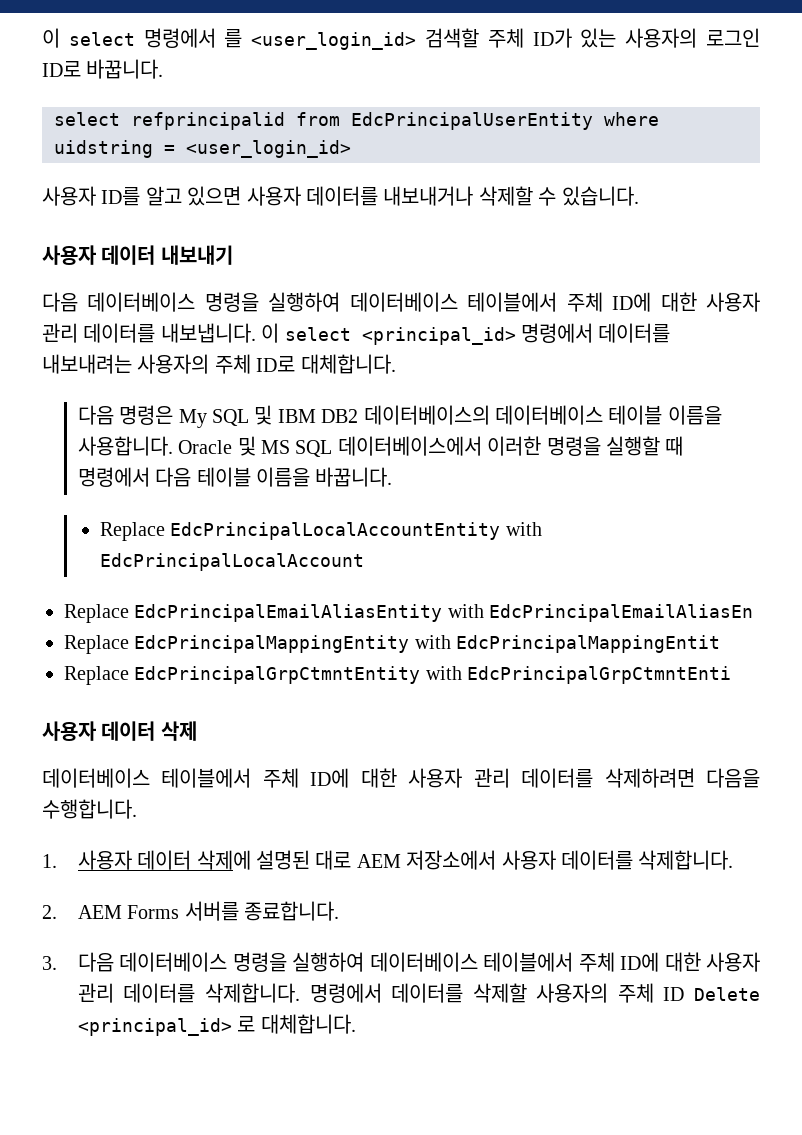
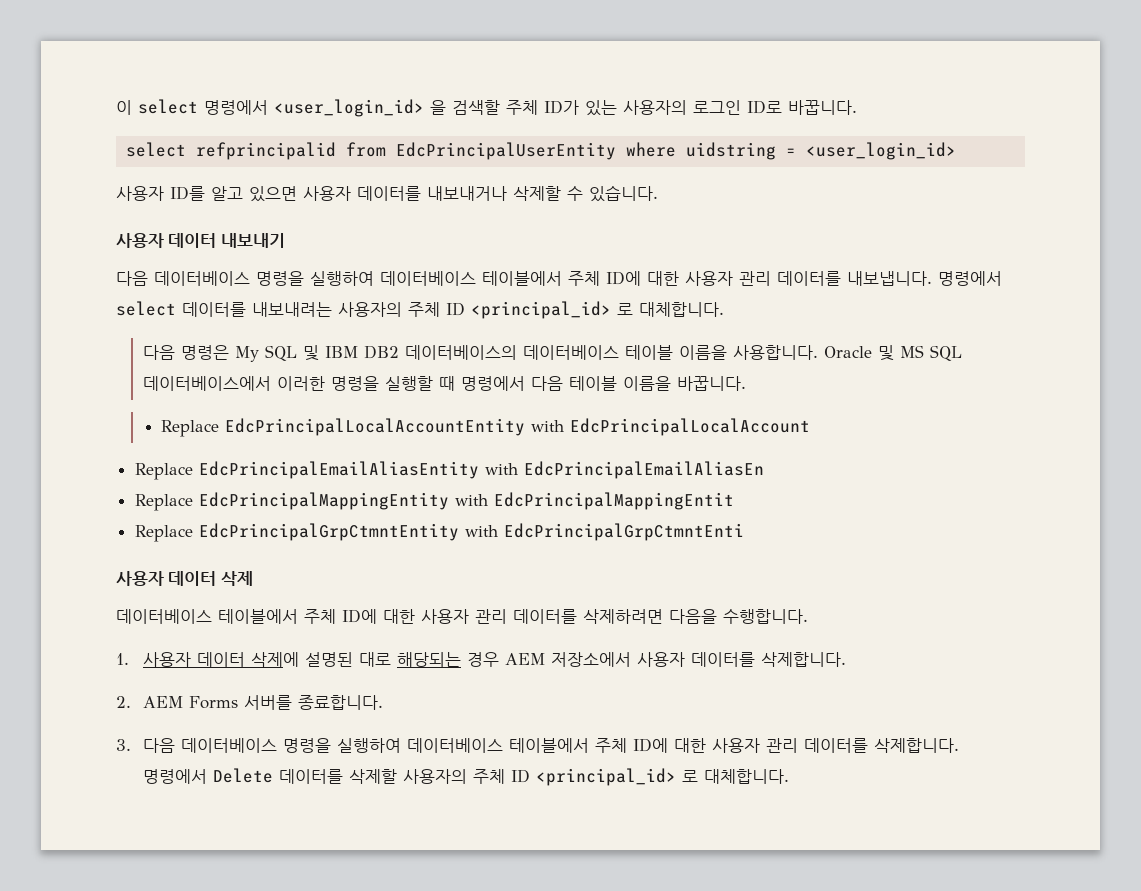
- 이 select 명령에서 를 <user_login_id> 검색할 주체 ID가 있는 사용자의 로그인 ID로 바꿉니다.
+ 이 select 명령에서 <user_login_id> 을 검색할 주체 ID가 있는 사용자의 로그인 ID로 바꿉니다.
- 이 select <principal_id> 명령에서 데이터를 내보내려는 사용자의 주체 ID로 대체합니다.
+ 명령에서 select 데이터를 내보내려는 사용자의 주체 ID <principal_id> 로 대체합니다.
- 1. 사용자 데이터 삭제에 설명된 대로 AEM 저장소에서 사용자 데이터를 삭제합니다.
+ 1. 사용자 데이터 삭제에 설명된 대로 해당되는 경우 AEM 저장소에서 사용자 데이터를 삭제합니다.
- 명령에서 데이터를 삭제할 사용자의 주체 ID Delete <principal_id> 로 대체합니다.
+ 명령에서 Delete 데이터를 삭제할 사용자의 주체 ID <principal_id> 로 대체합니다.

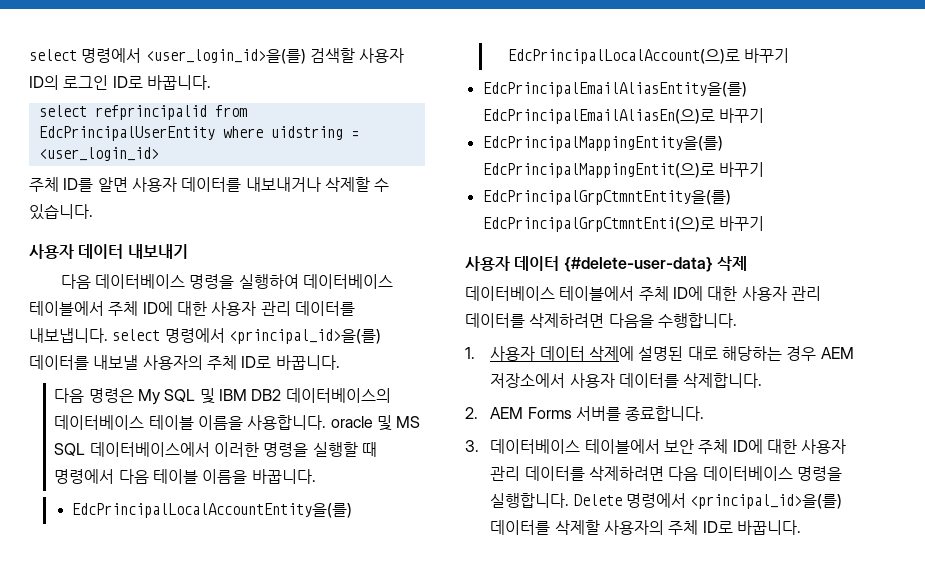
- 이 select 명령에서 <user_login_id> 을 검색할 주체 ID가 있는 사용자의 로그인 ID로 바꿉니다.
+ select 명령에서 <user_login_id>을(를) 검색할 사용자 ID의 로그인 ID로 바꿉니다.
- 사용자 ID를 알고 있으면 사용자 데이터를 내보내거나 삭제할 수 있습니다.
+ 주체 ID를 알면 사용자 데이터를 내보내거나 삭제할 수 있습니다.
- 다음 데이터베이스 명령을 실행하여 데이터베이스 테이블에서 주체 ID에 대한 사용자 관리 데이터를 내보냅니다. 명령에서 select 데이터를 내보내려는 사용자의 주체 ID <principal_id> 로 대체합니다.
+ 다음 데이터베이스 명령을 실행하여 데이터베이스 테이블에서 주체 ID에 대한 사용자 관리 데이터를 내보냅니다. select 명령에서 <principal_id>을(를) 데이터를 내보낼 사용자의 주체 ID로 바꿉니다.
- 다음 명령은 My SQL 및 IBM DB2 데이터베이스의 데이터베이스 테이블 이름을 사용합니다. Oracle 및 MS SQL 데이터베이스에서 이러한 명령을 실행할 때 명령에서 다음 테이블 이름을 바꿉니다.
+ 다음 명령은 My SQL 및 IBM DB2 데이터베이스의 데이터베이스 테이블 이름을 사용합니다. oracle 및 MS SQL 데이터베이스에서 이러한 명령을 실행할 때 명령에서 다음 테이블 이름을 바꿉니다.
- Replace EdcPrincipalLocalAccountEntity with EdcPrincipalLocalAccount
- Replace EdcPrincipalEmailAliasEntity with EdcPrincipalEmailAliasEn
- Replace EdcPrincipalMappingEntity with EdcPrincipalMappingEntit
- Replace EdcPrincipalGrpCtmntEntity with EdcPrincipalGrpCtmntEnti
- 사용자 데이터 삭제
+ EdcPrincipalLocalAccountEntity을(를) EdcPrincipalLocalAccount(으)로 바꾸기
+ EdcPrincipalEmailAliasEntity을(를) EdcPrincipalEmailAliasEn(으)로 바꾸기
+ EdcPrincipalMappingEntity을(를) EdcPrincipalMappingEntit(으)로 바꾸기
+ EdcPrincipalGrpCtmntEntity을(를) EdcPrincipalGrpCtmntEnti(으)로 바꾸기
+ 사용자 데이터 {#delete-user-data} 삭제
- 1. 사용자 데이터 삭제에 설명된 대로 해당되는 경우 AEM 저장소에서 사용자 데이터를 삭제합니다.
+ 1. 사용자 데이터 삭제에 설명된 대로 해당하는 경우 AEM 저장소에서 사용자 데이터를 삭제합니다.
- 3. 다음 데이터베이스 명령을 실행하여 데이터베이스 테이블에서 주체 ID에 대한 사용자 관리 데이터를 삭제합니다. 명령에서 Delete 데이터를 삭제할 사용자의 주체 ID <principal_id> 로 대체합니다.
+ 3. 데이터베이스 테이블에서 보안 주체 ID에 대한 사용자 관리 데이터를 삭제하려면 다음 데이터베이스 명령을 실행합니다. Delete 명령에서 <principal_id>을(를) 데이터를 삭제할 사용자의 주체 ID로 바꿉니다.

